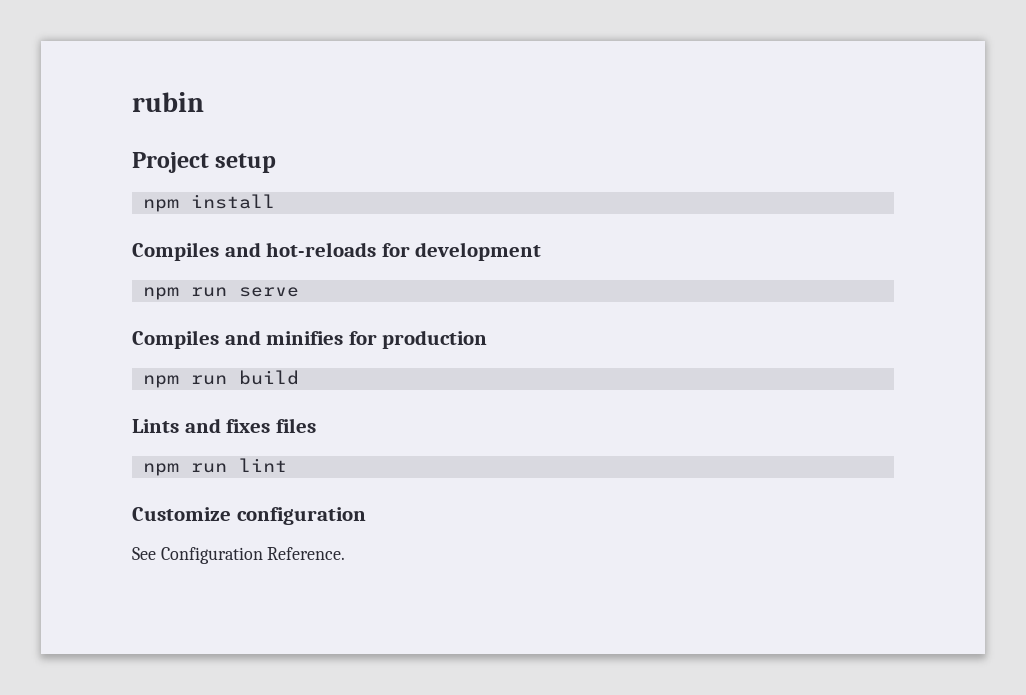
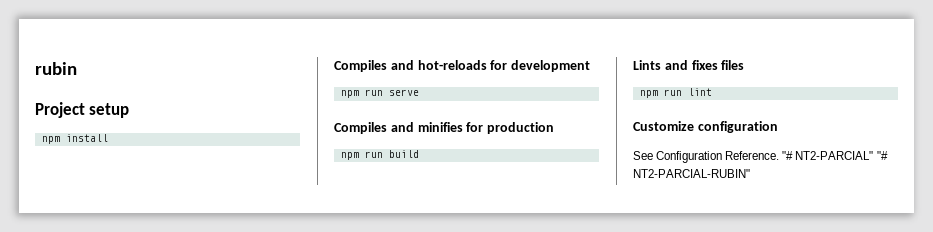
+ "# NT2-PARCIAL" "# NT2-PARCIAL-RUBIN"

